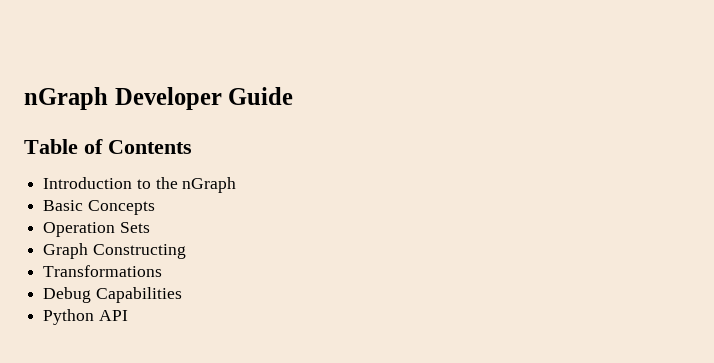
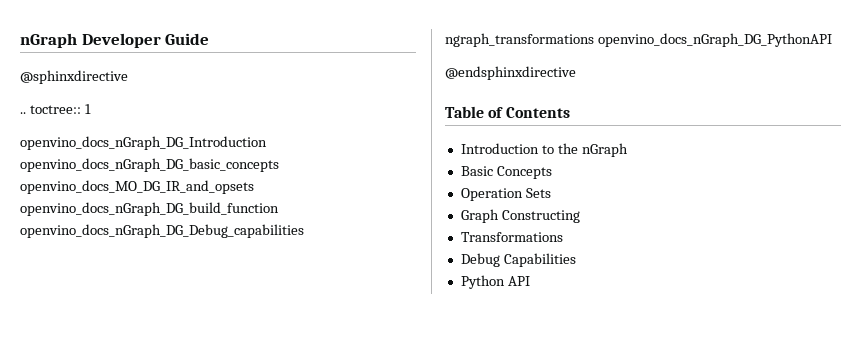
+ @sphinxdirective
+ .. toctree:: 1
+ openvino_docs_nGraph_DG_Introduction openvino_docs_nGraph_DG_basic_concepts openvino_docs_MO_DG_IR_and_opsets openvino_docs_nGraph_DG_build_function openvino_docs_nGraph_DG_Debug_capabilities ngraph_transformations openvino_docs_nGraph_DG_PythonAPI
+ @endsphinxdirective

